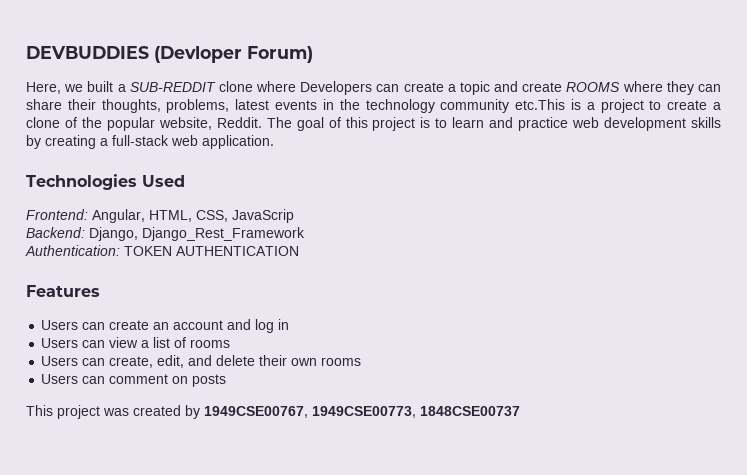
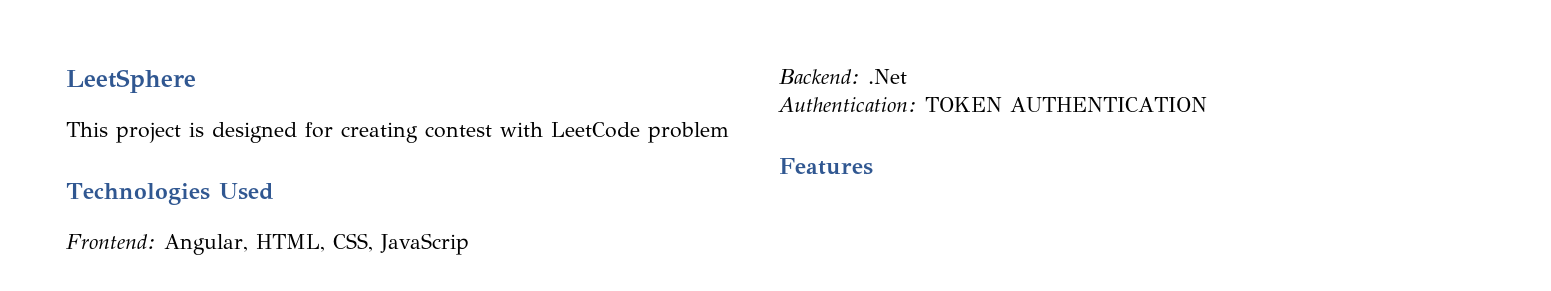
- DEVBUDDIES (Devloper Forum)
- Here, we built a SUB-REDDIT clone where Developers can create a topic and create ROOMS where they can share their thoughts, problems, latest events in the technology community etc.This is a project to create a clone of the popular website, Reddit. The goal of this project is to learn and practice web development skills by creating a full-stack web application.
+ LeetSphere
+ This project is designed for creating contest with LeetCode problem
- Backend: Django, Django_Rest_Framework
+ Backend: .Net
- Users can create an account and log in
- Users can view a list of rooms
- Users can create, edit, and delete their own rooms
- Users can comment on posts
- This project was created by 1949CSE00767, 1949CSE00773, 1848CSE00737

